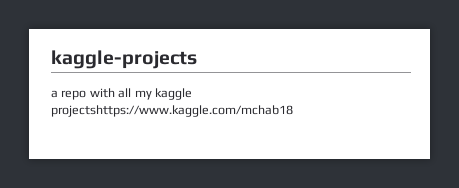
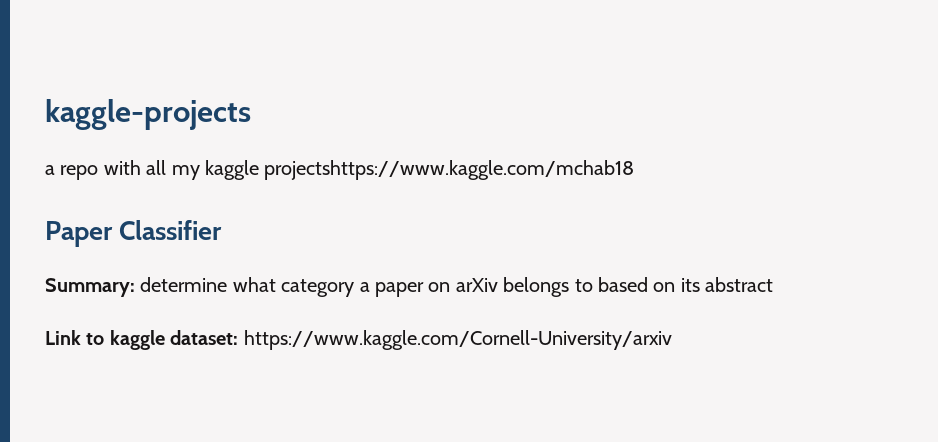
+ Paper Classifier
+ Summary: determine what category a paper on arXiv belongs to based on its abstract
+ Link to kaggle dataset: https://www.kaggle.com/Cornell-University/arxiv

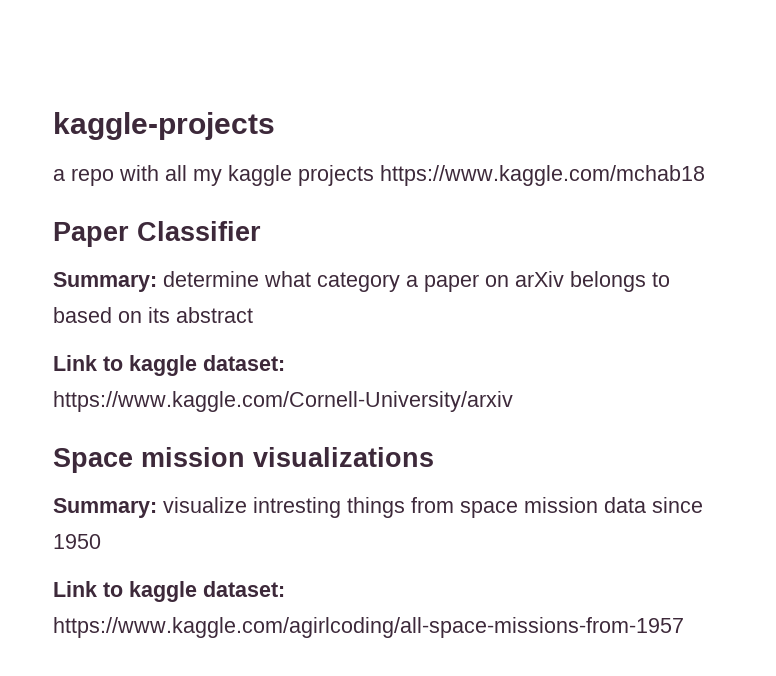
- a repo with all my kaggle projectshttps://www.kaggle.com/mchab18
+ a repo with all my kaggle projects https://www.kaggle.com/mchab18
+ Space mission visualizations
+ Summary: visualize intresting things from space mission data since 1950
+ Link to kaggle dataset: https://www.kaggle.com/agirlcoding/all-space-missions-from-1957

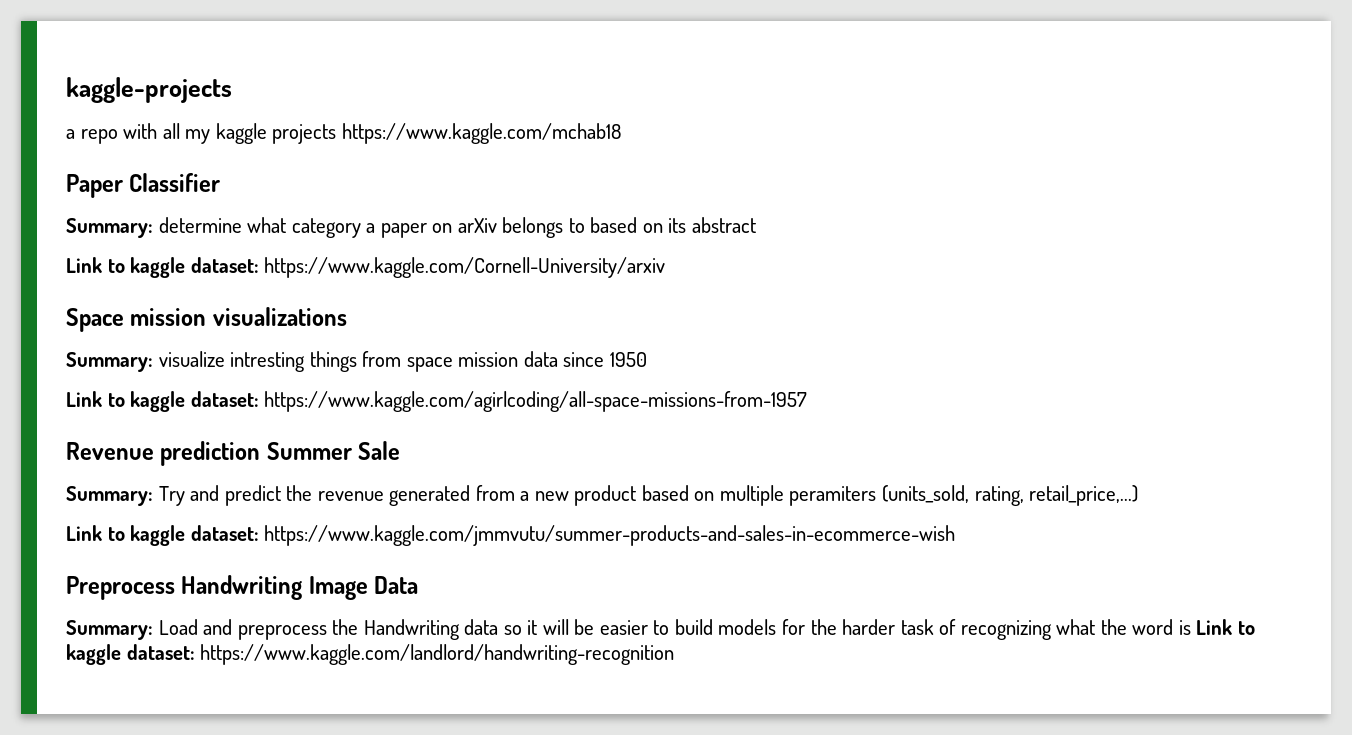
+ Revenue prediction Summer Sale
+ Summary: Try and predict the revenue generated from a new product based on multiple peramiters (units_sold, rating, retail_price,...)
+ Link to kaggle dataset: https://www.kaggle.com/jmmvutu/summer-products-and-sales-in-ecommerce-wish
+ Preprocess Handwriting Image Data
+ Summary: Load and preprocess the Handwriting data so it will be easier to build models for the harder task of recognizing what the word is Link to kaggle dataset: https://www.kaggle.com/landlord/handwriting-recognition

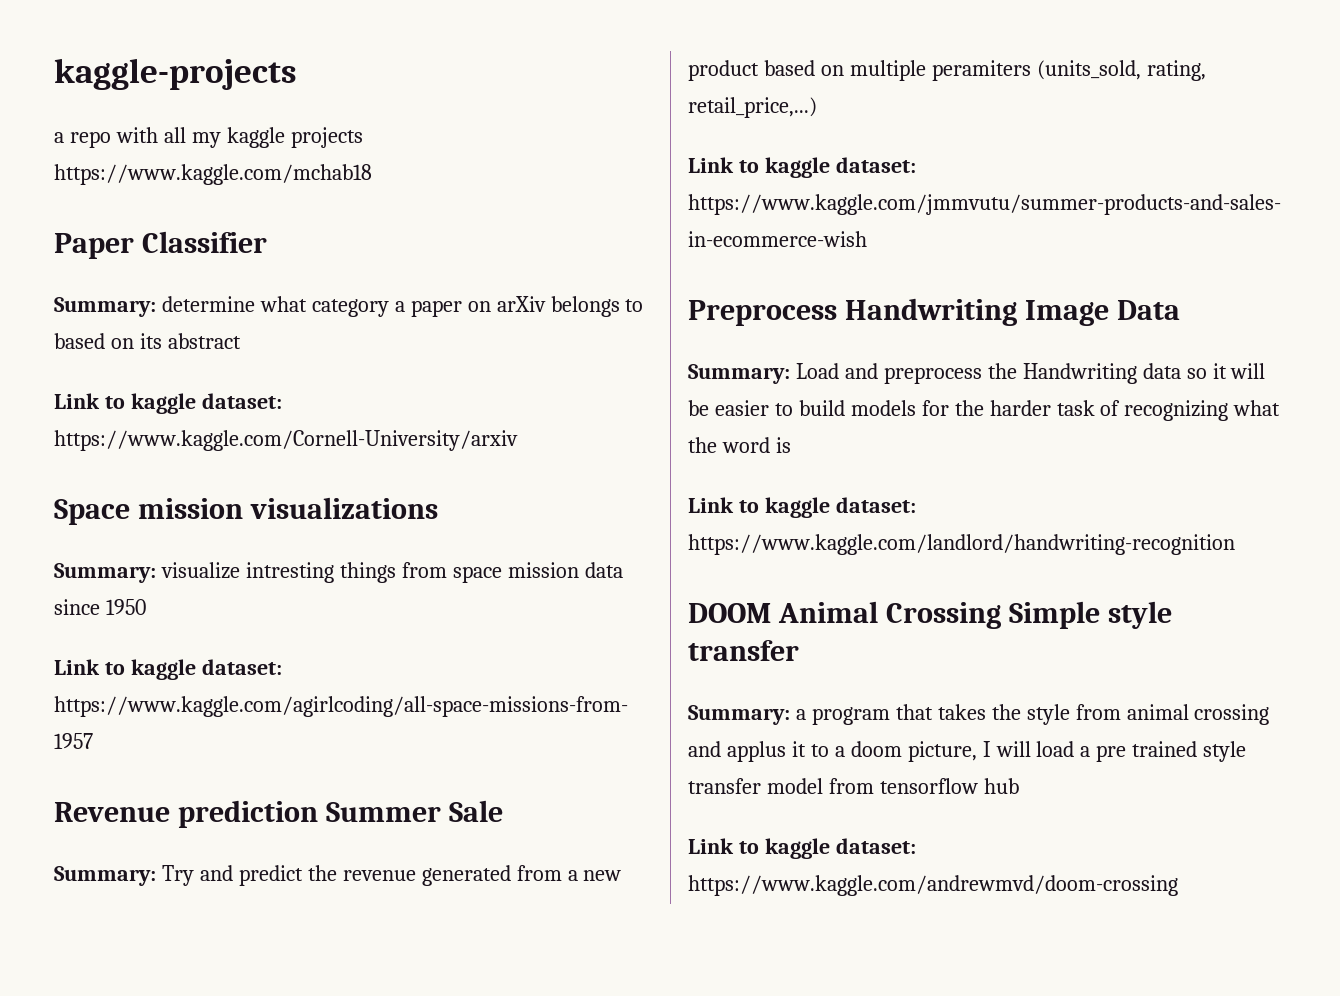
- Summary: Load and preprocess the Handwriting data so it will be easier to build models for the harder task of recognizing what the word is Link to kaggle dataset: https://www.kaggle.com/landlord/handwriting-recognition
+ Summary: Load and preprocess the Handwriting data so it will be easier to build models for the harder task of recognizing what the word is
+ Link to kaggle dataset: https://www.kaggle.com/landlord/handwriting-recognition
+ DOOM Animal Crossing Simple style transfer
+ Summary: a program that takes the style from animal crossing and applus it to a doom picture, I will load a pre trained style transfer model from tensorflow hub
+ Link to kaggle dataset: https://www.kaggle.com/andrewmvd/doom-crossing

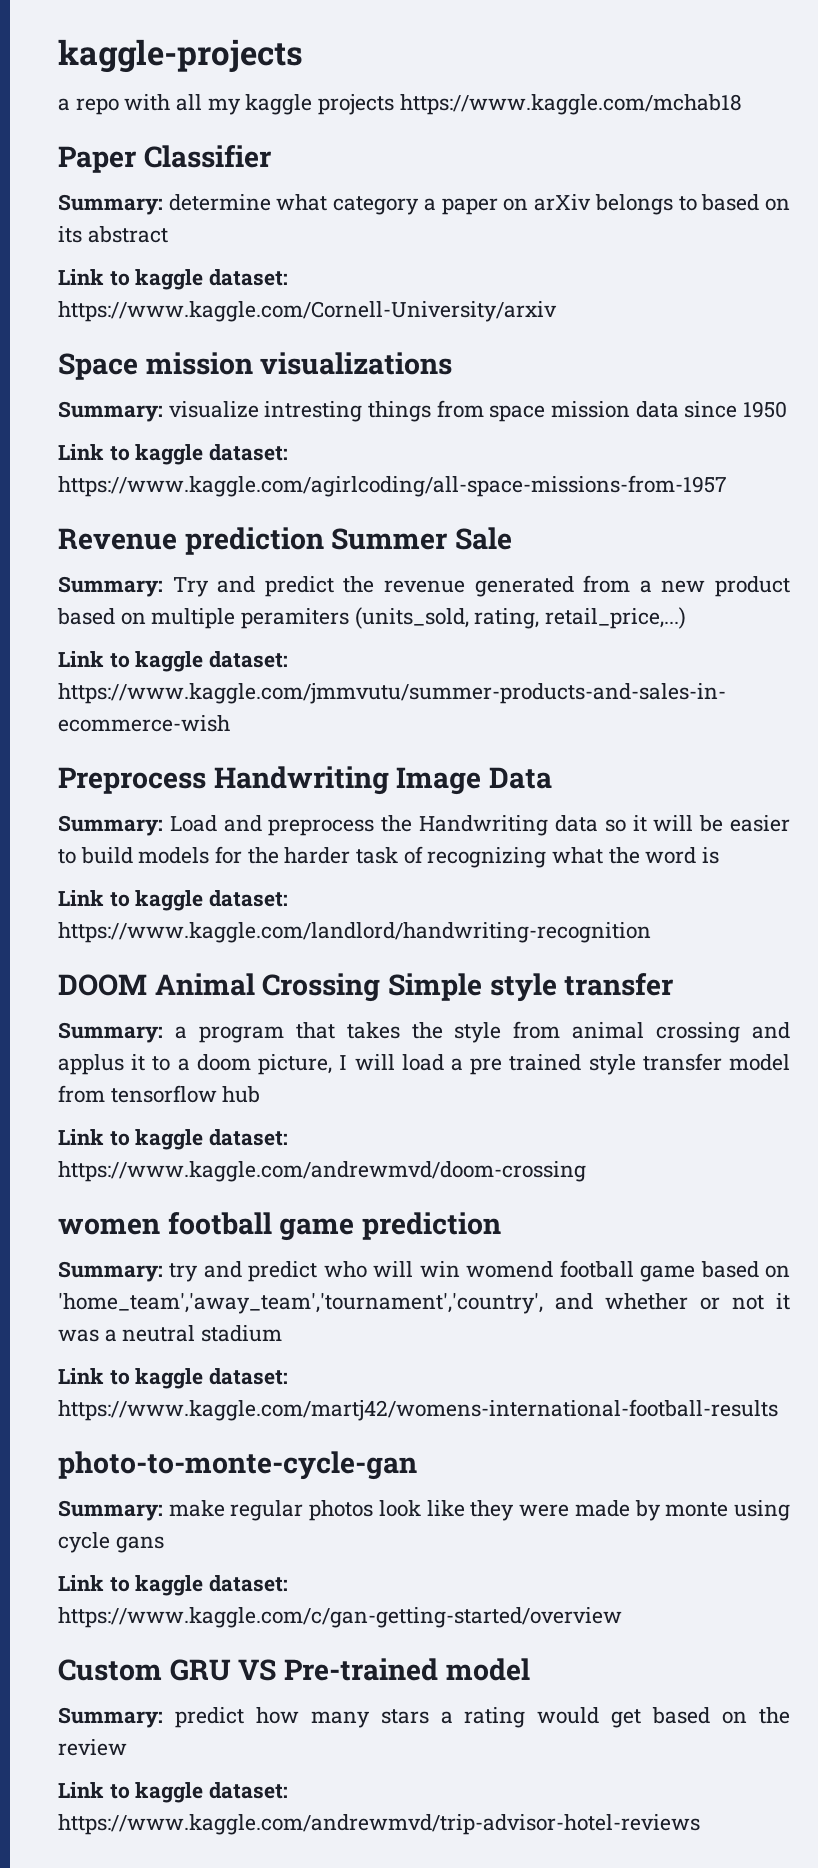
+ women football game prediction
+ Summary: try and predict who will win womend football game based on 'home_team','away_team','tournament','country', and whether or not it was a neutral stadium
+ Link to kaggle dataset: https://www.kaggle.com/martj42/womens-international-football-results
+ photo-to-monte-cycle-gan
+ Summary: make regular photos look like they were made by monte using cycle gans
+ Link to kaggle dataset: https://www.kaggle.com/c/gan-getting-started/overview
+ Custom GRU VS Pre-trained model
+ Summary: predict how many stars a rating would get based on the review
+ Link to kaggle dataset: https://www.kaggle.com/andrewmvd/trip-advisor-hotel-reviews

